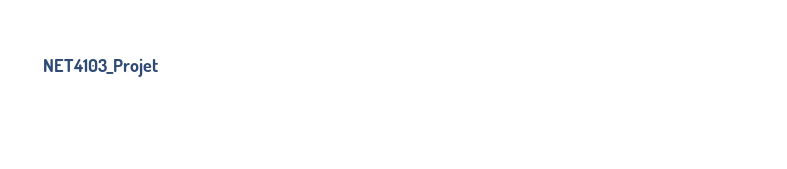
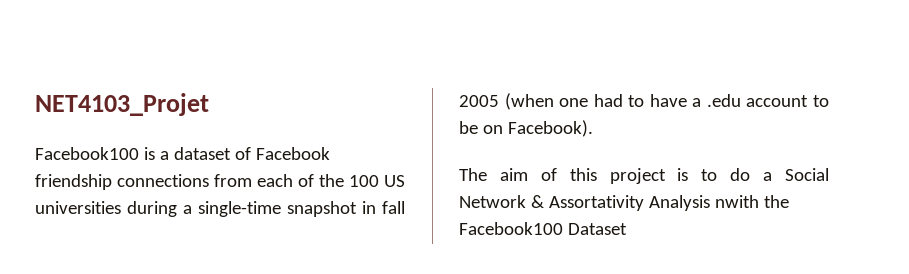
+ Facebook100 is a dataset of Facebook friendship connections from each of the 100 US universities during a single-time snapshot in fall 2005 (when one had to have a .edu account to be on Facebook).
+ The aim of this project is to do a Social Network & Assortativity Analysis nwith the Facebook100 Dataset

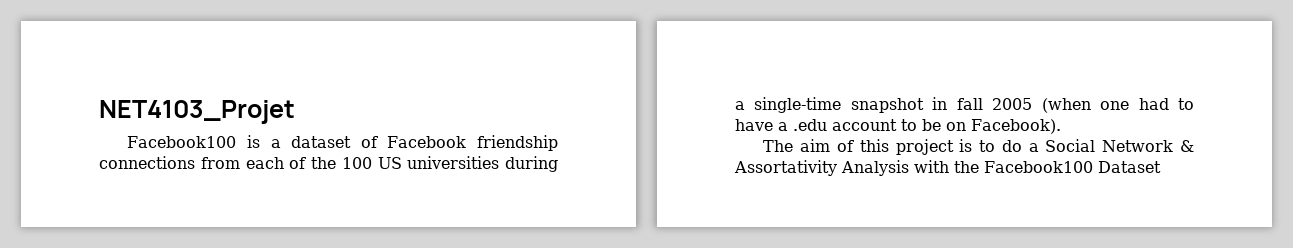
- The aim of this project is to do a Social Network & Assortativity Analysis nwith the Facebook100 Dataset
+ The aim of this project is to do a Social Network & Assortativity Analysis with the Facebook100 Dataset

